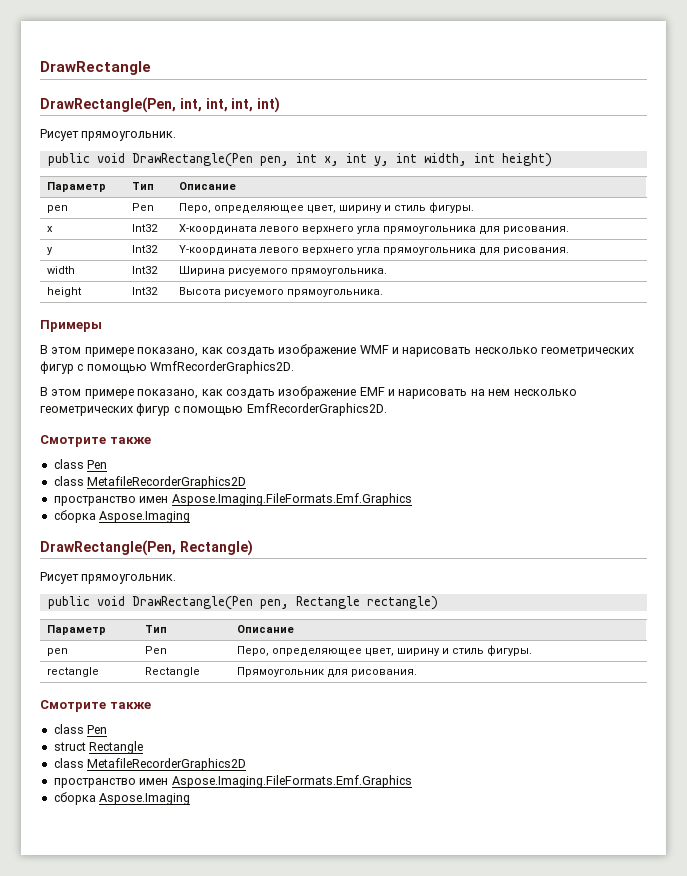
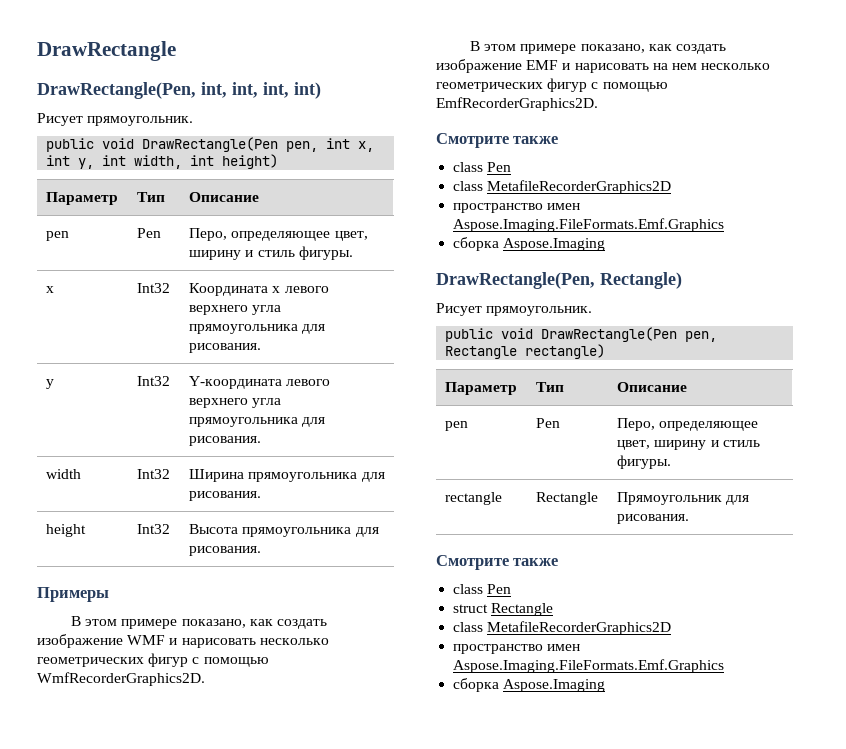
- x | Int32 | X-координата левого верхнего угла прямоугольника для рисования.
+ x | Int32 | Координата x левого верхнего угла прямоугольника для рисования.
- width | Int32 | Ширина рисуемого прямоугольника.
+ width | Int32 | Ширина прямоугольника для рисования.
- height | Int32 | Высота рисуемого прямоугольника.
+ height | Int32 | Высота прямоугольника для рисования.

